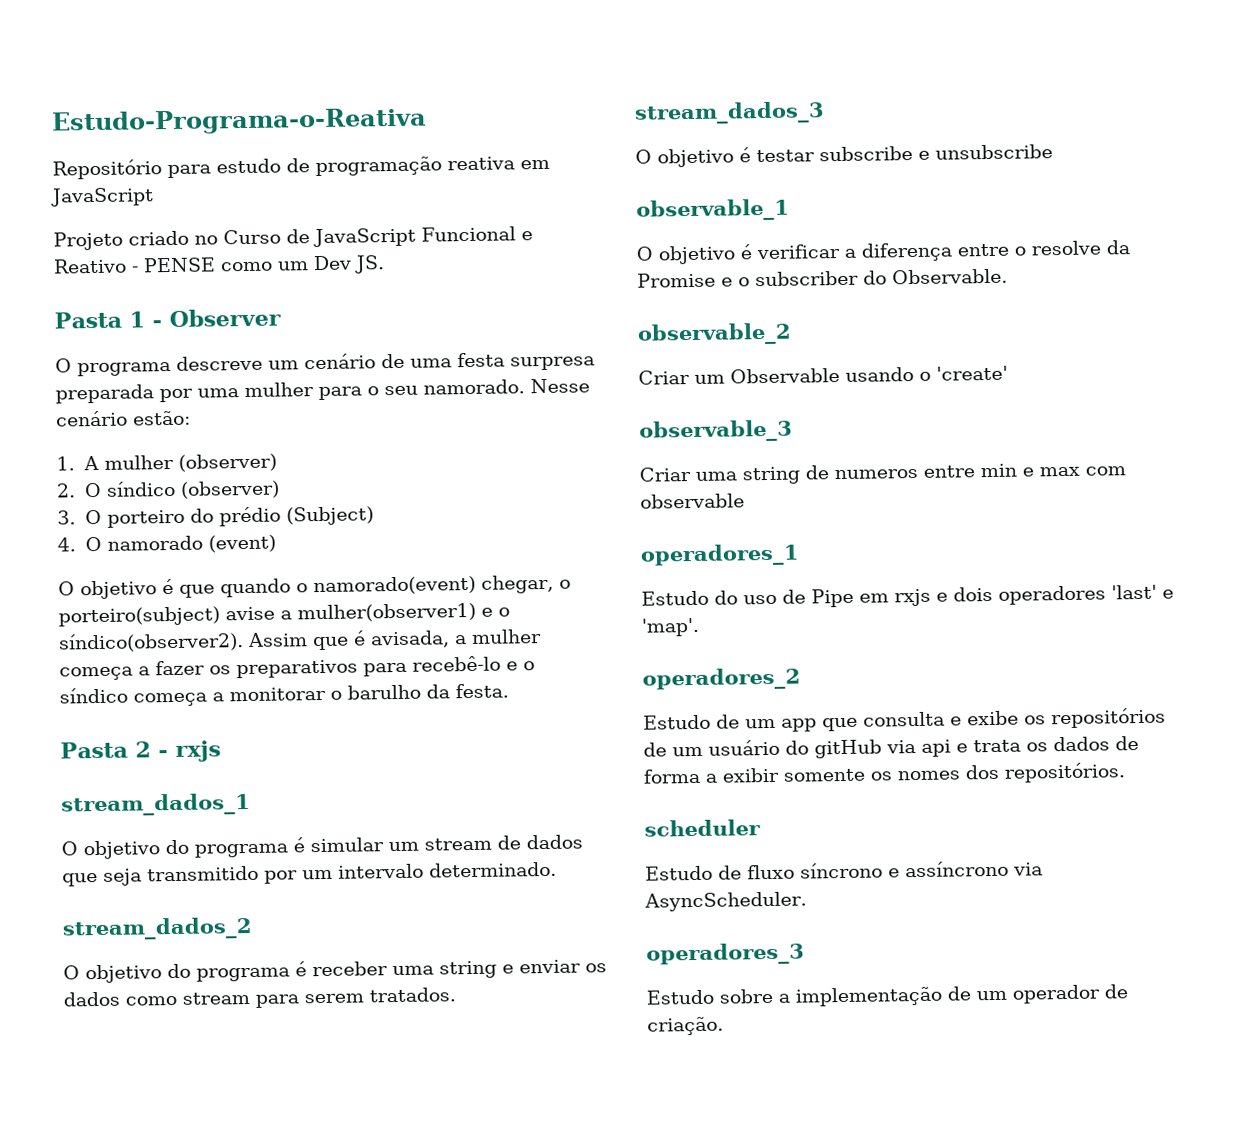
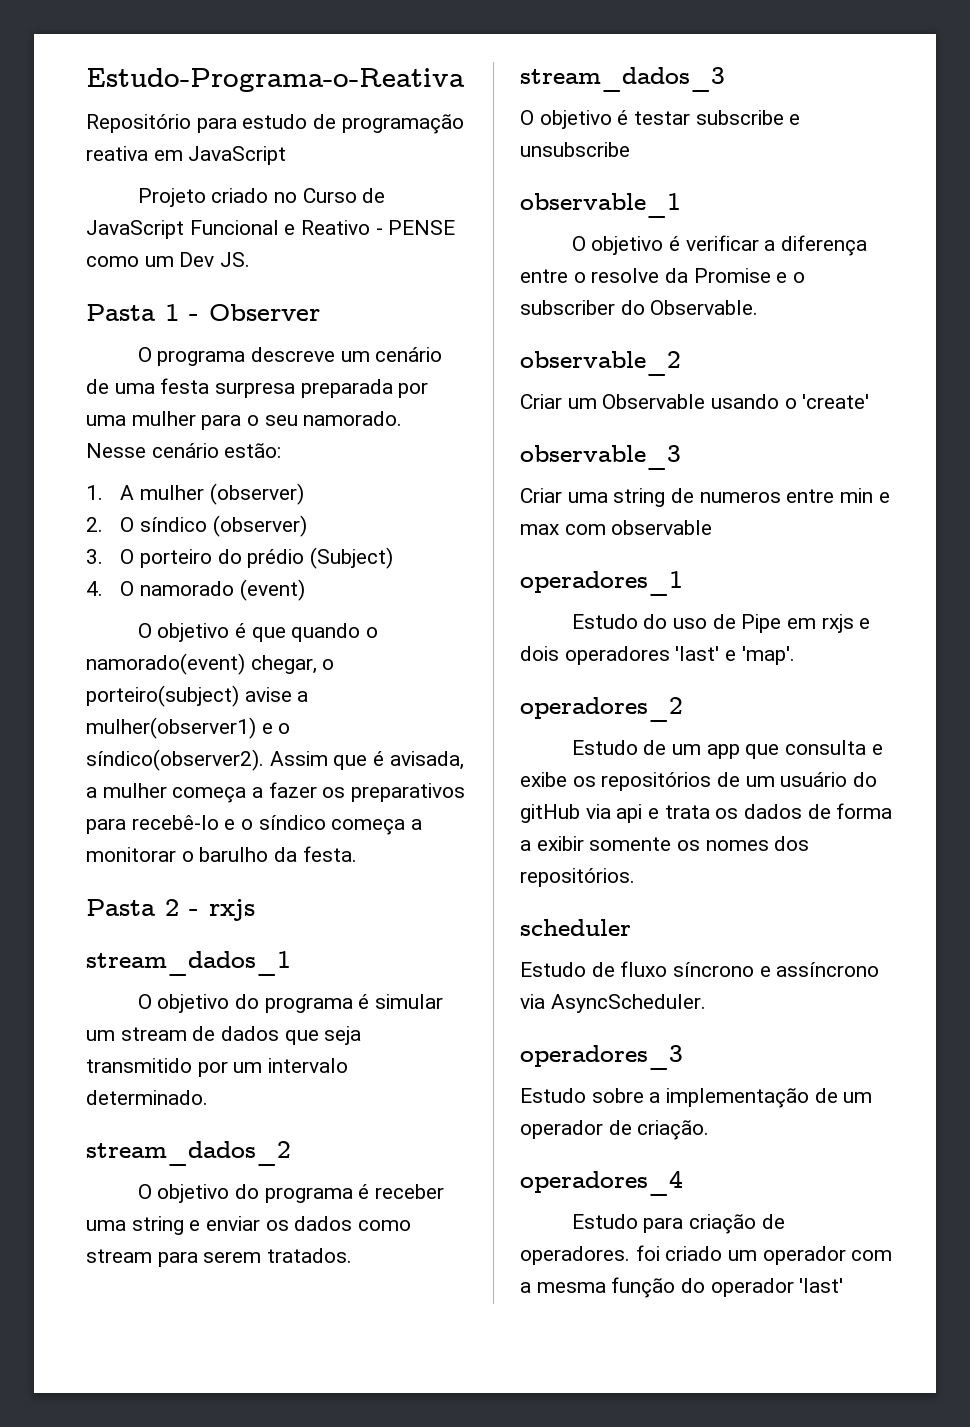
+ operadores_4
+ Estudo para criação de operadores. foi criado um operador com a mesma função do operador 'last'

